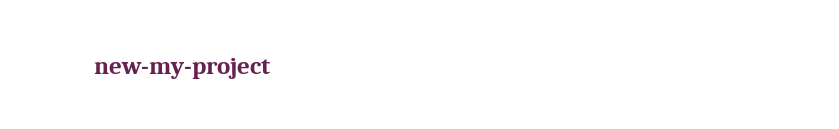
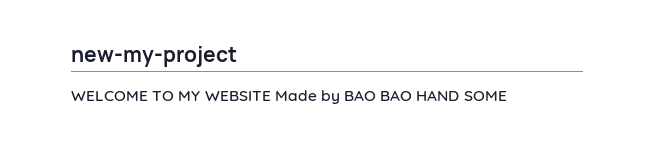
+ WELCOME TO MY WEBSITE Made by BAO BAO HAND SOME

